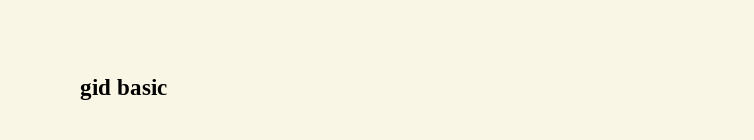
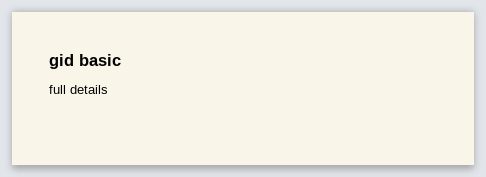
+ full details

